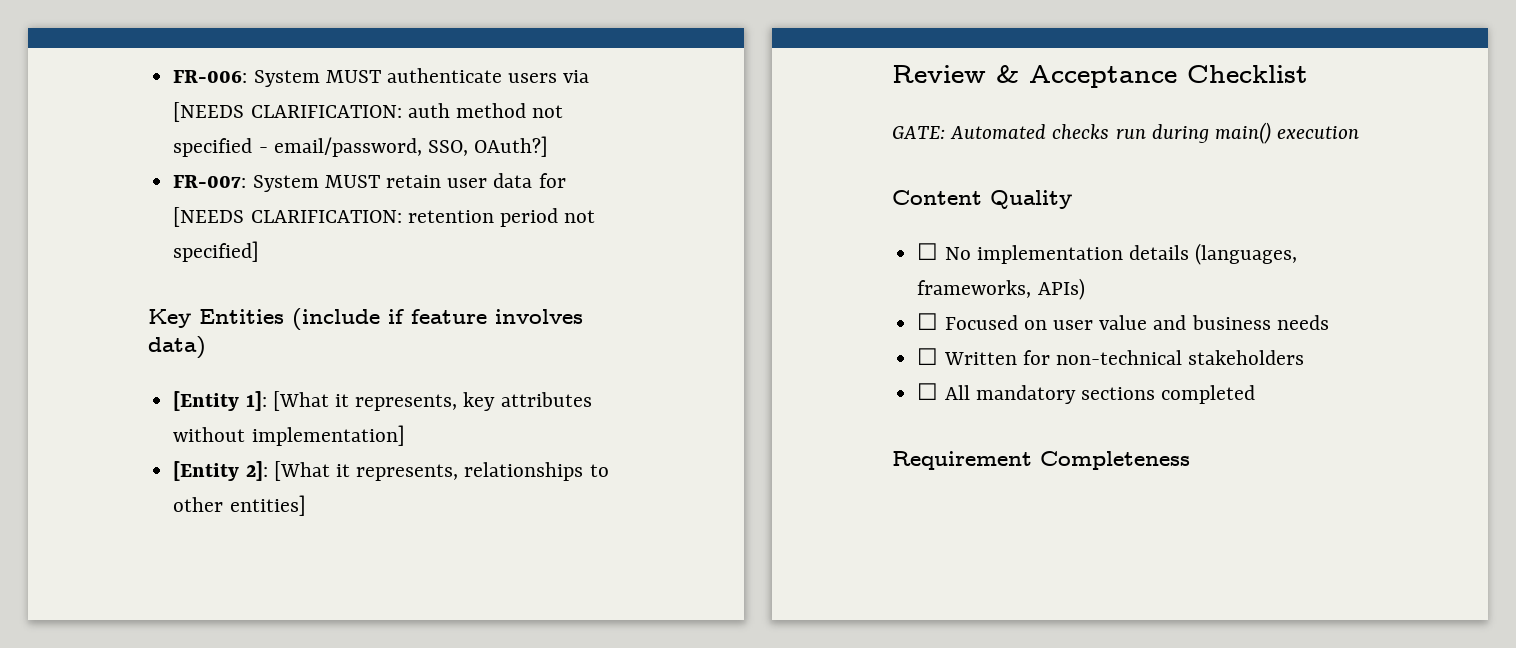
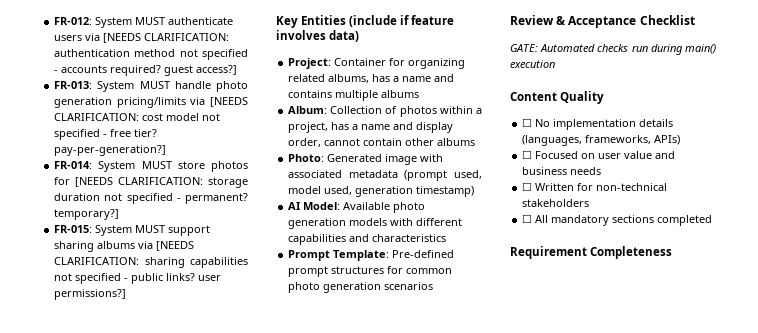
- FR-006: System MUST authenticate users via [NEEDS CLARIFICATION: auth method not specified - email/password, SSO, OAuth?]
- FR-007: System MUST retain user data for [NEEDS CLARIFICATION: retention period not specified]
+ FR-012: System MUST authenticate users via [NEEDS CLARIFICATION: authentication method not specified - accounts required? guest access?]
+ FR-013: System MUST handle photo generation pricing/limits via [NEEDS CLARIFICATION: cost model not specified - free tier? pay-per-generation?]
+ FR-014: System MUST store photos for [NEEDS CLARIFICATION: storage duration not specified - permanent? temporary?]
+ FR-015: System MUST support sharing albums via [NEEDS CLARIFICATION: sharing capabilities not specified - public links? user permissions?]
- [Entity 1]: [What it represents, key attributes without implementation]
- [Entity 2]: [What it represents, relationships to other entities]
+ Project: Container for organizing related albums, has a name and contains multiple albums
+ Album: Collection of photos within a project, has a name and display order, cannot contain other albums
+ Photo: Generated image with associated metadata (prompt used, model used, generation timestamp)
+ AI Model: Available photo generation models with different capabilities and characteristics
+ Prompt Template: Pre-defined prompt structures for common photo generation scenarios

